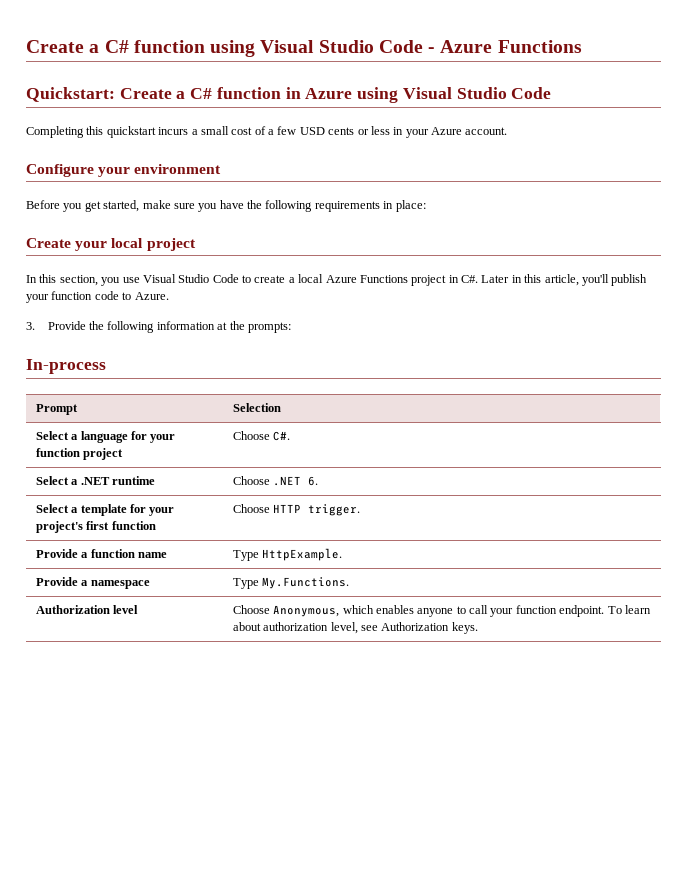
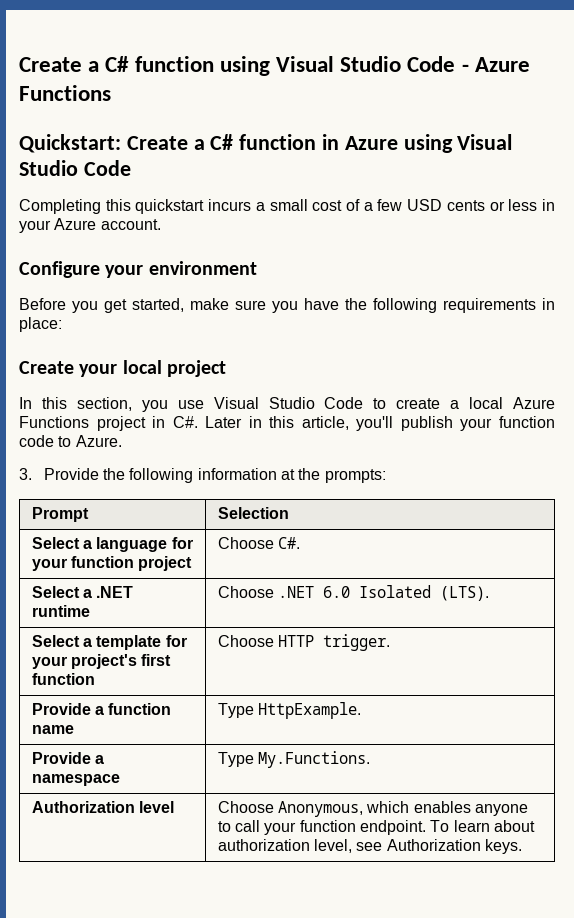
- In-process
- Select a .NET runtime | Choose .NET 6.
+ Select a .NET runtime | Choose .NET 6.0 Isolated (LTS).

